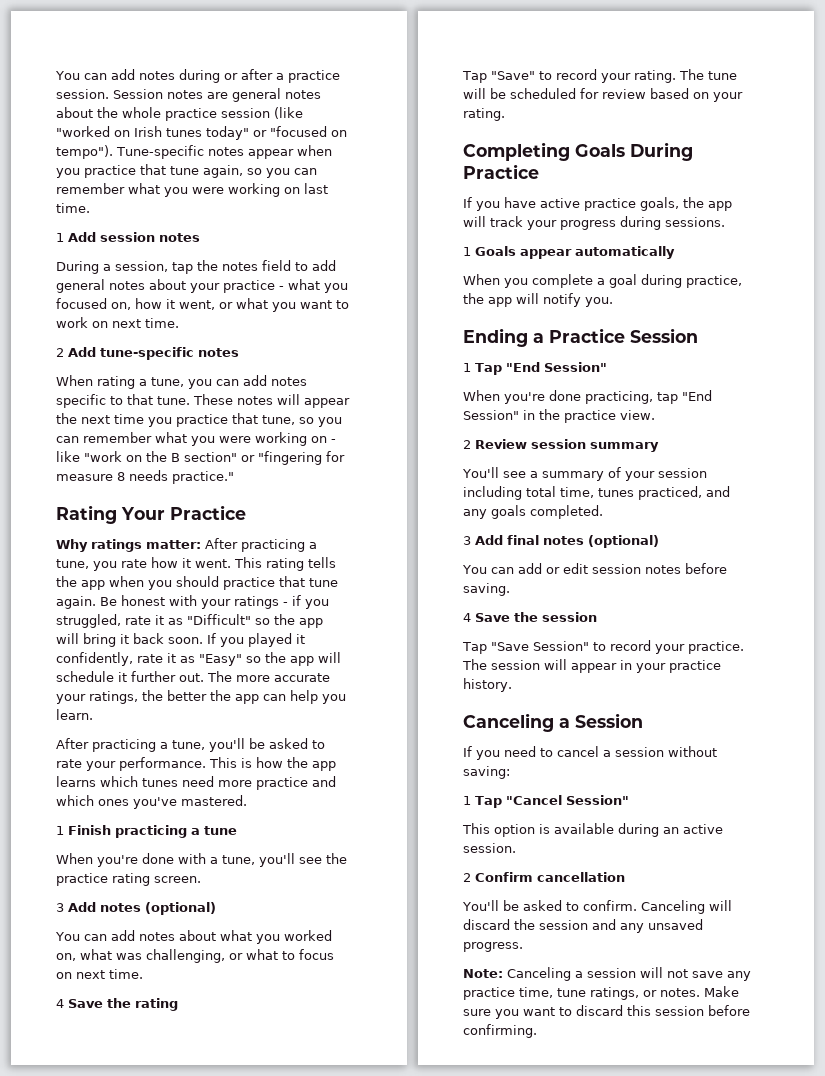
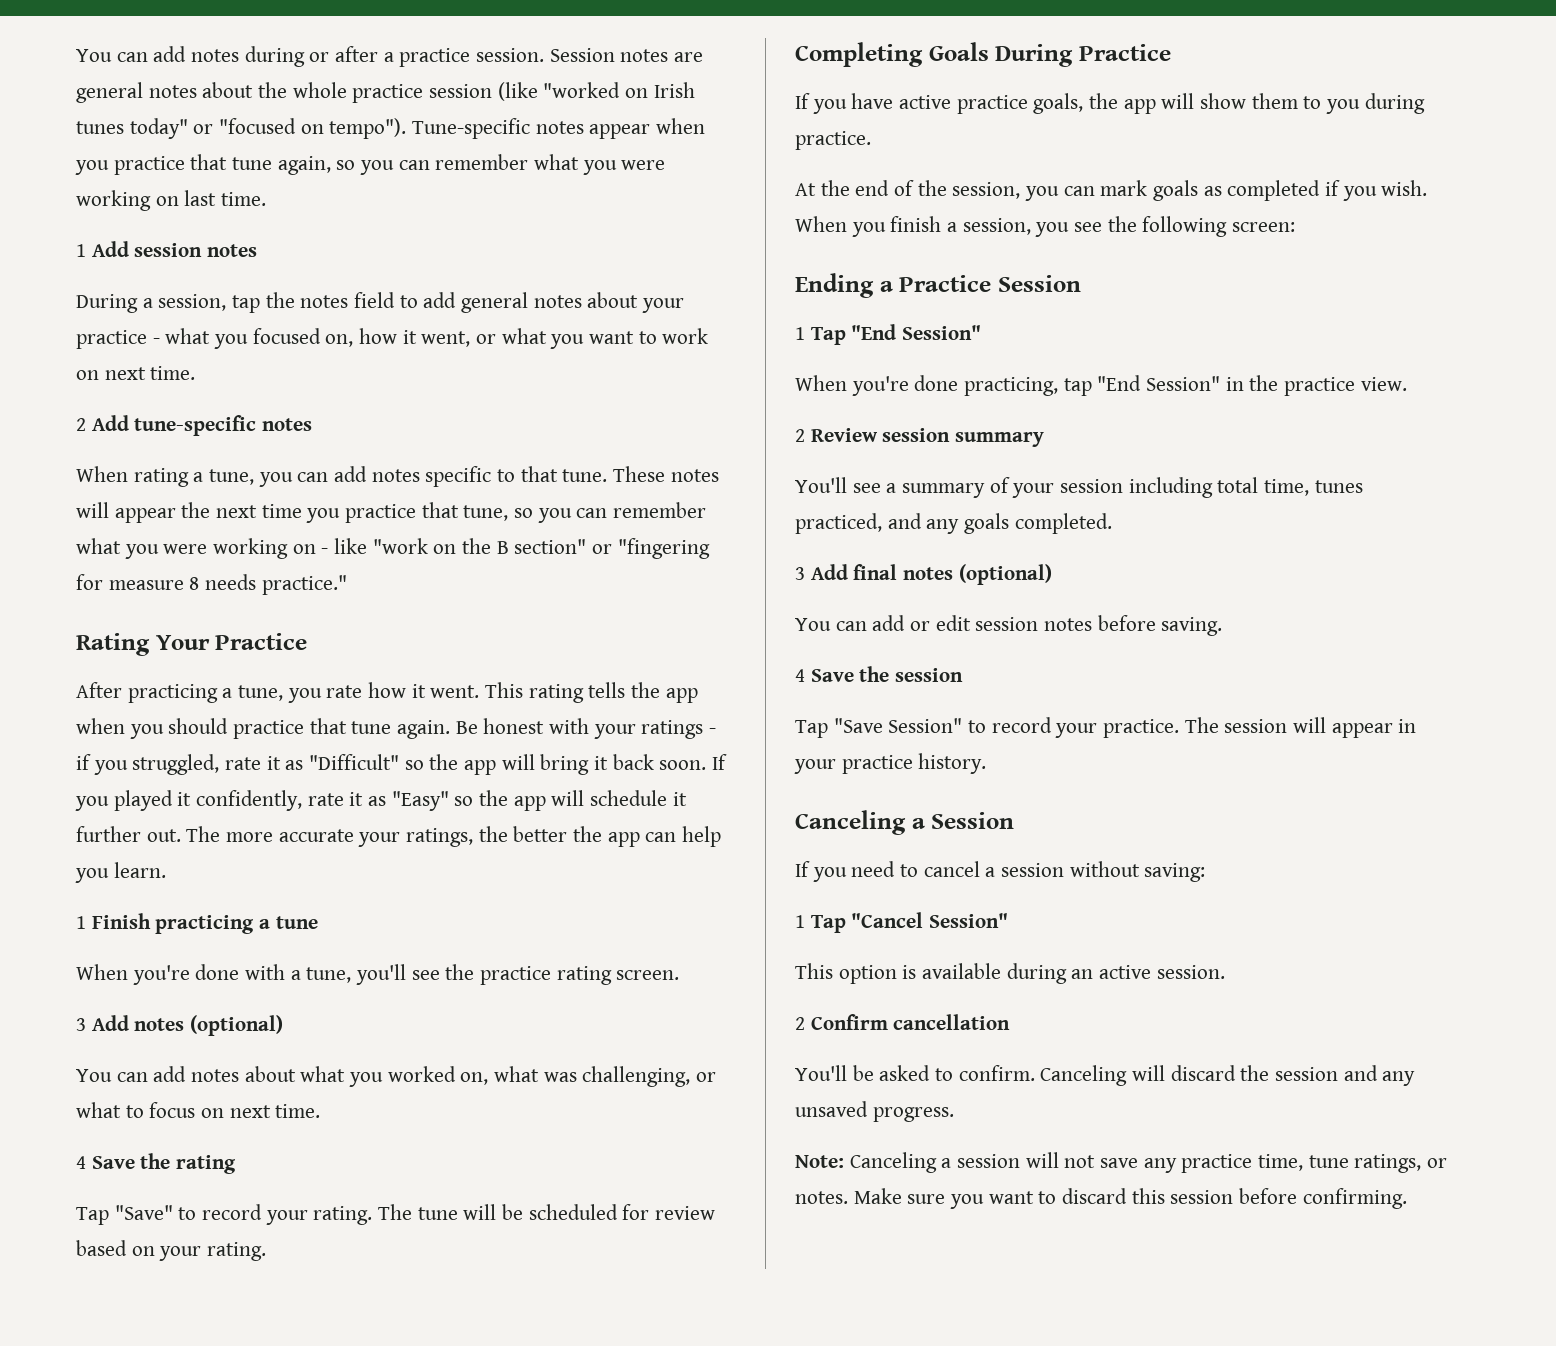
- Why ratings matter: After practicing a tune, you rate how it went.
+ After practicing a tune, you rate how it went.
- After practicing a tune, you'll be asked to rate your performance. This is how the app learns which tunes need more practice and which ones you've mastered.
- If you have active practice goals, the app will track your progress during sessions.
- 1 Goals appear automatically
- When you complete a goal during practice, the app will notify you.
+ If you have active practice goals, the app will show them to you during practice.
+ At the end of the session, you can mark goals as completed if you wish. When you finish a session, you see the following screen:

